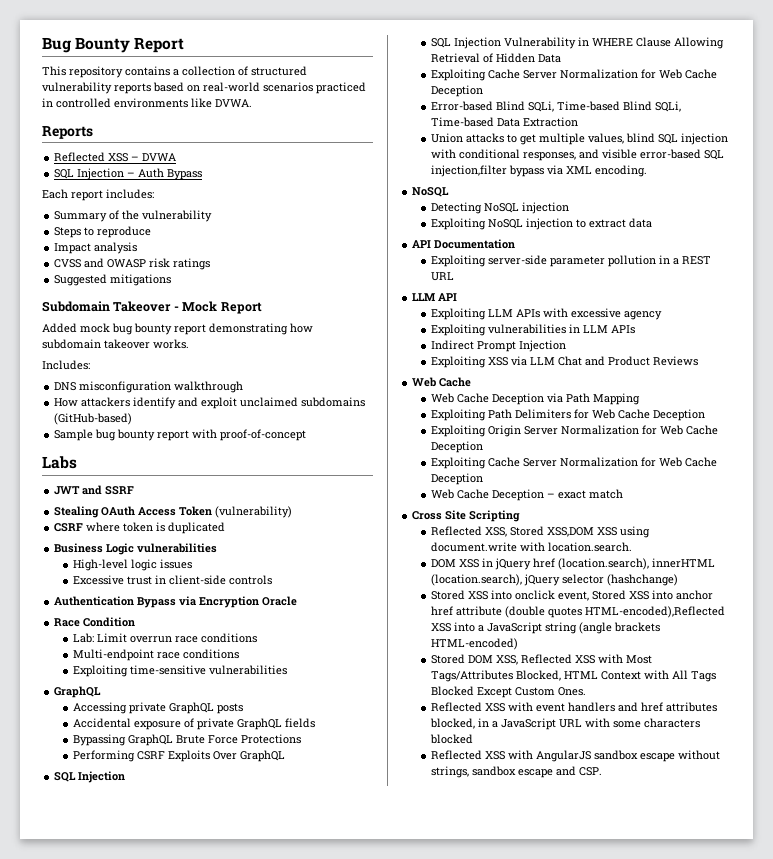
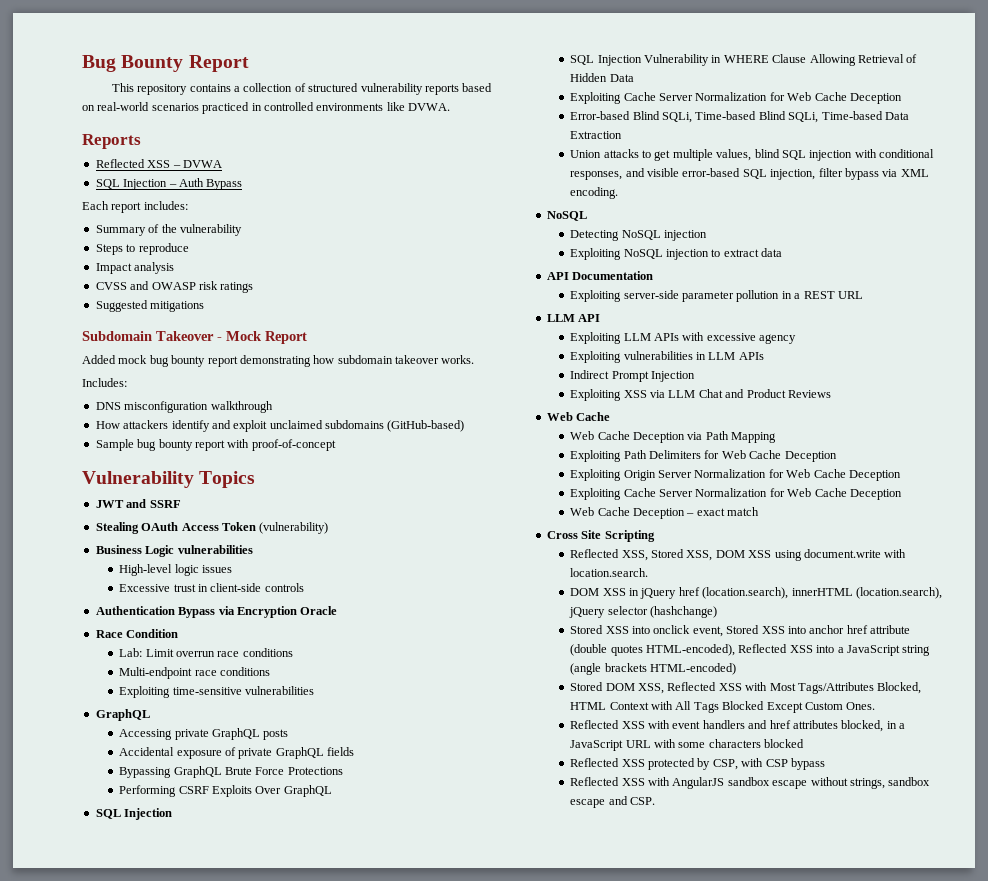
- Labs
+ Vulnerability Topics
- CSRF where token is duplicated
- Union attacks to get multiple values, blind SQL injection with conditional responses, and visible error-based SQL injection,filter bypass via XML encoding.
+ Union attacks to get multiple values, blind SQL injection with conditional responses, and visible error-based SQL injection, filter bypass via XML encoding.
- Reflected XSS, Stored XSS,DOM XSS using document.write with location.search.
+ Reflected XSS, Stored XSS, DOM XSS using document.write with location.search.
- Stored XSS into onclick event, Stored XSS into anchor href attribute (double quotes HTML-encoded),Reflected XSS into a JavaScript string (angle brackets HTML-encoded)
+ Stored XSS into onclick event, Stored XSS into anchor href attribute (double quotes HTML-encoded), Reflected XSS into a JavaScript string (angle brackets HTML-encoded)
+ Reflected XSS protected by CSP, with CSP bypass

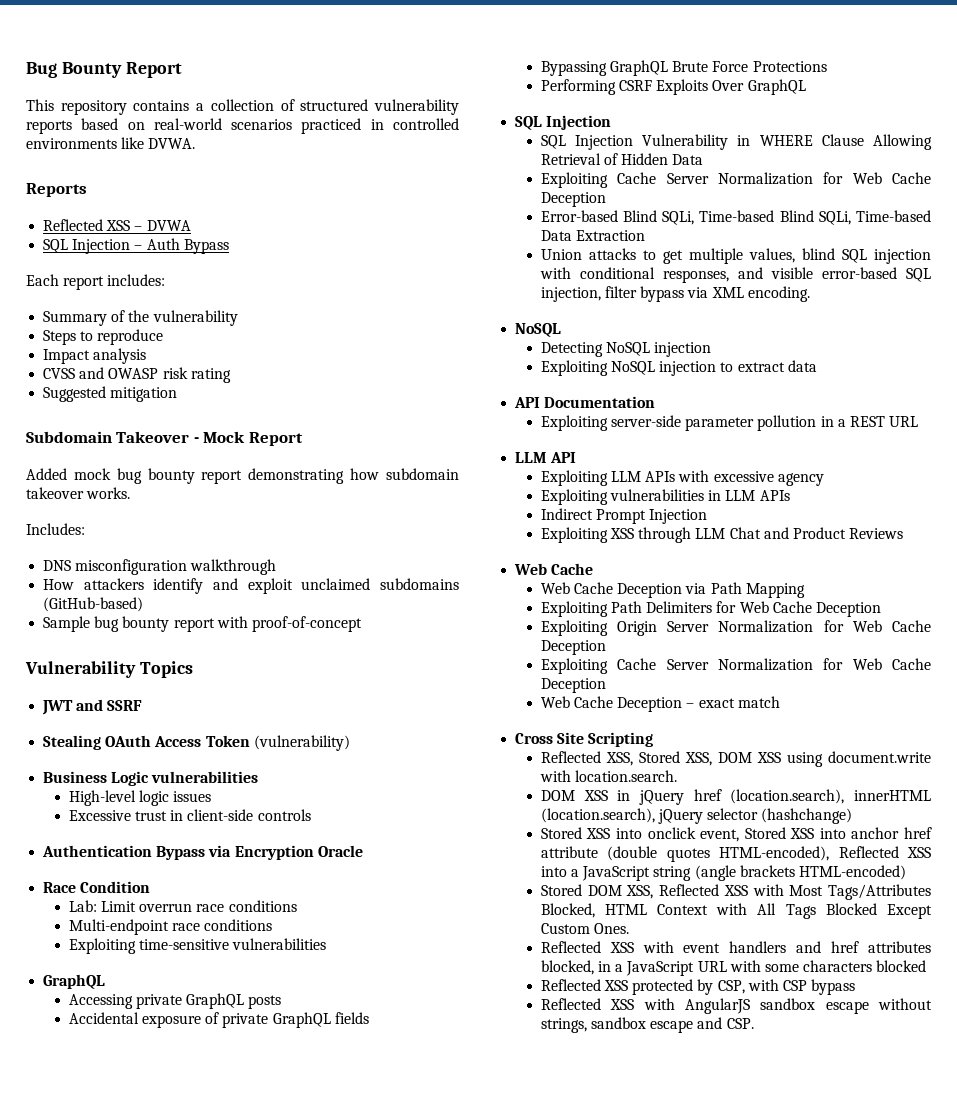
- CVSS and OWASP risk ratings
+ CVSS and OWASP risk rating
- Suggested mitigations
+ Suggested mitigation
- Exploiting XSS via LLM Chat and Product Reviews
+ Exploiting XSS through LLM Chat and Product Reviews

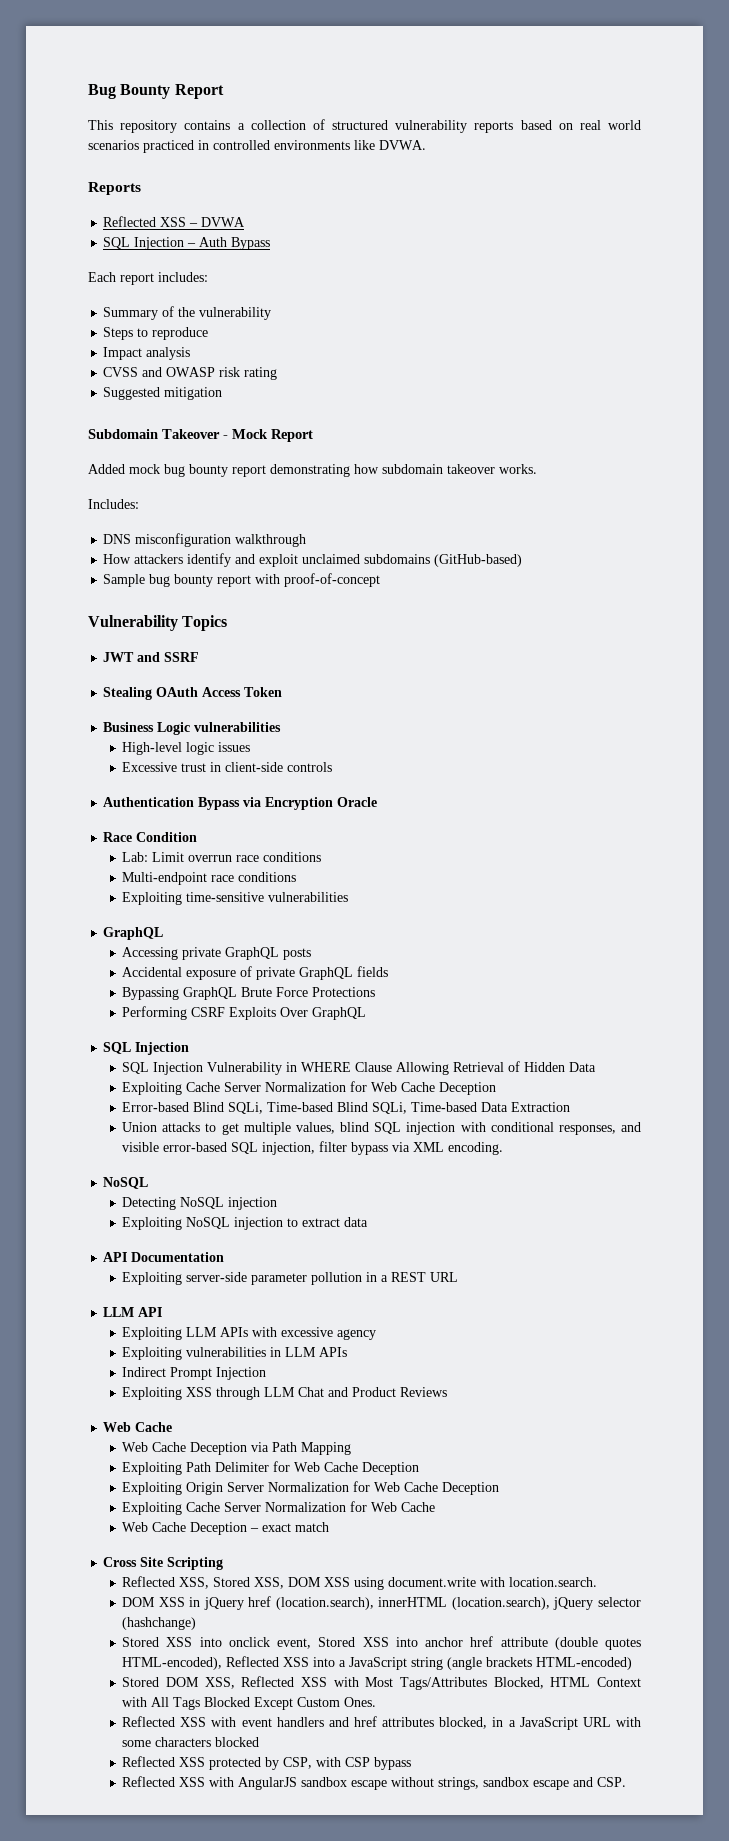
- This repository contains a collection of structured vulnerability reports based on real-world scenarios practiced in controlled environments like DVWA.
+ This repository contains a collection of structured vulnerability reports based on real world scenarios practiced in controlled environments like DVWA.
- Stealing OAuth Access Token (vulnerability)
+ Stealing OAuth Access Token
- Exploiting Path Delimiters for Web Cache Deception
+ Exploiting Path Delimiter for Web Cache Deception
  Exploiting Origin Server Normalization for Web Cache Deception
- Exploiting Cache Server Normalization for Web Cache Deception
+ Exploiting Cache Server Normalization for Web Cache

